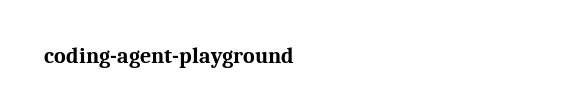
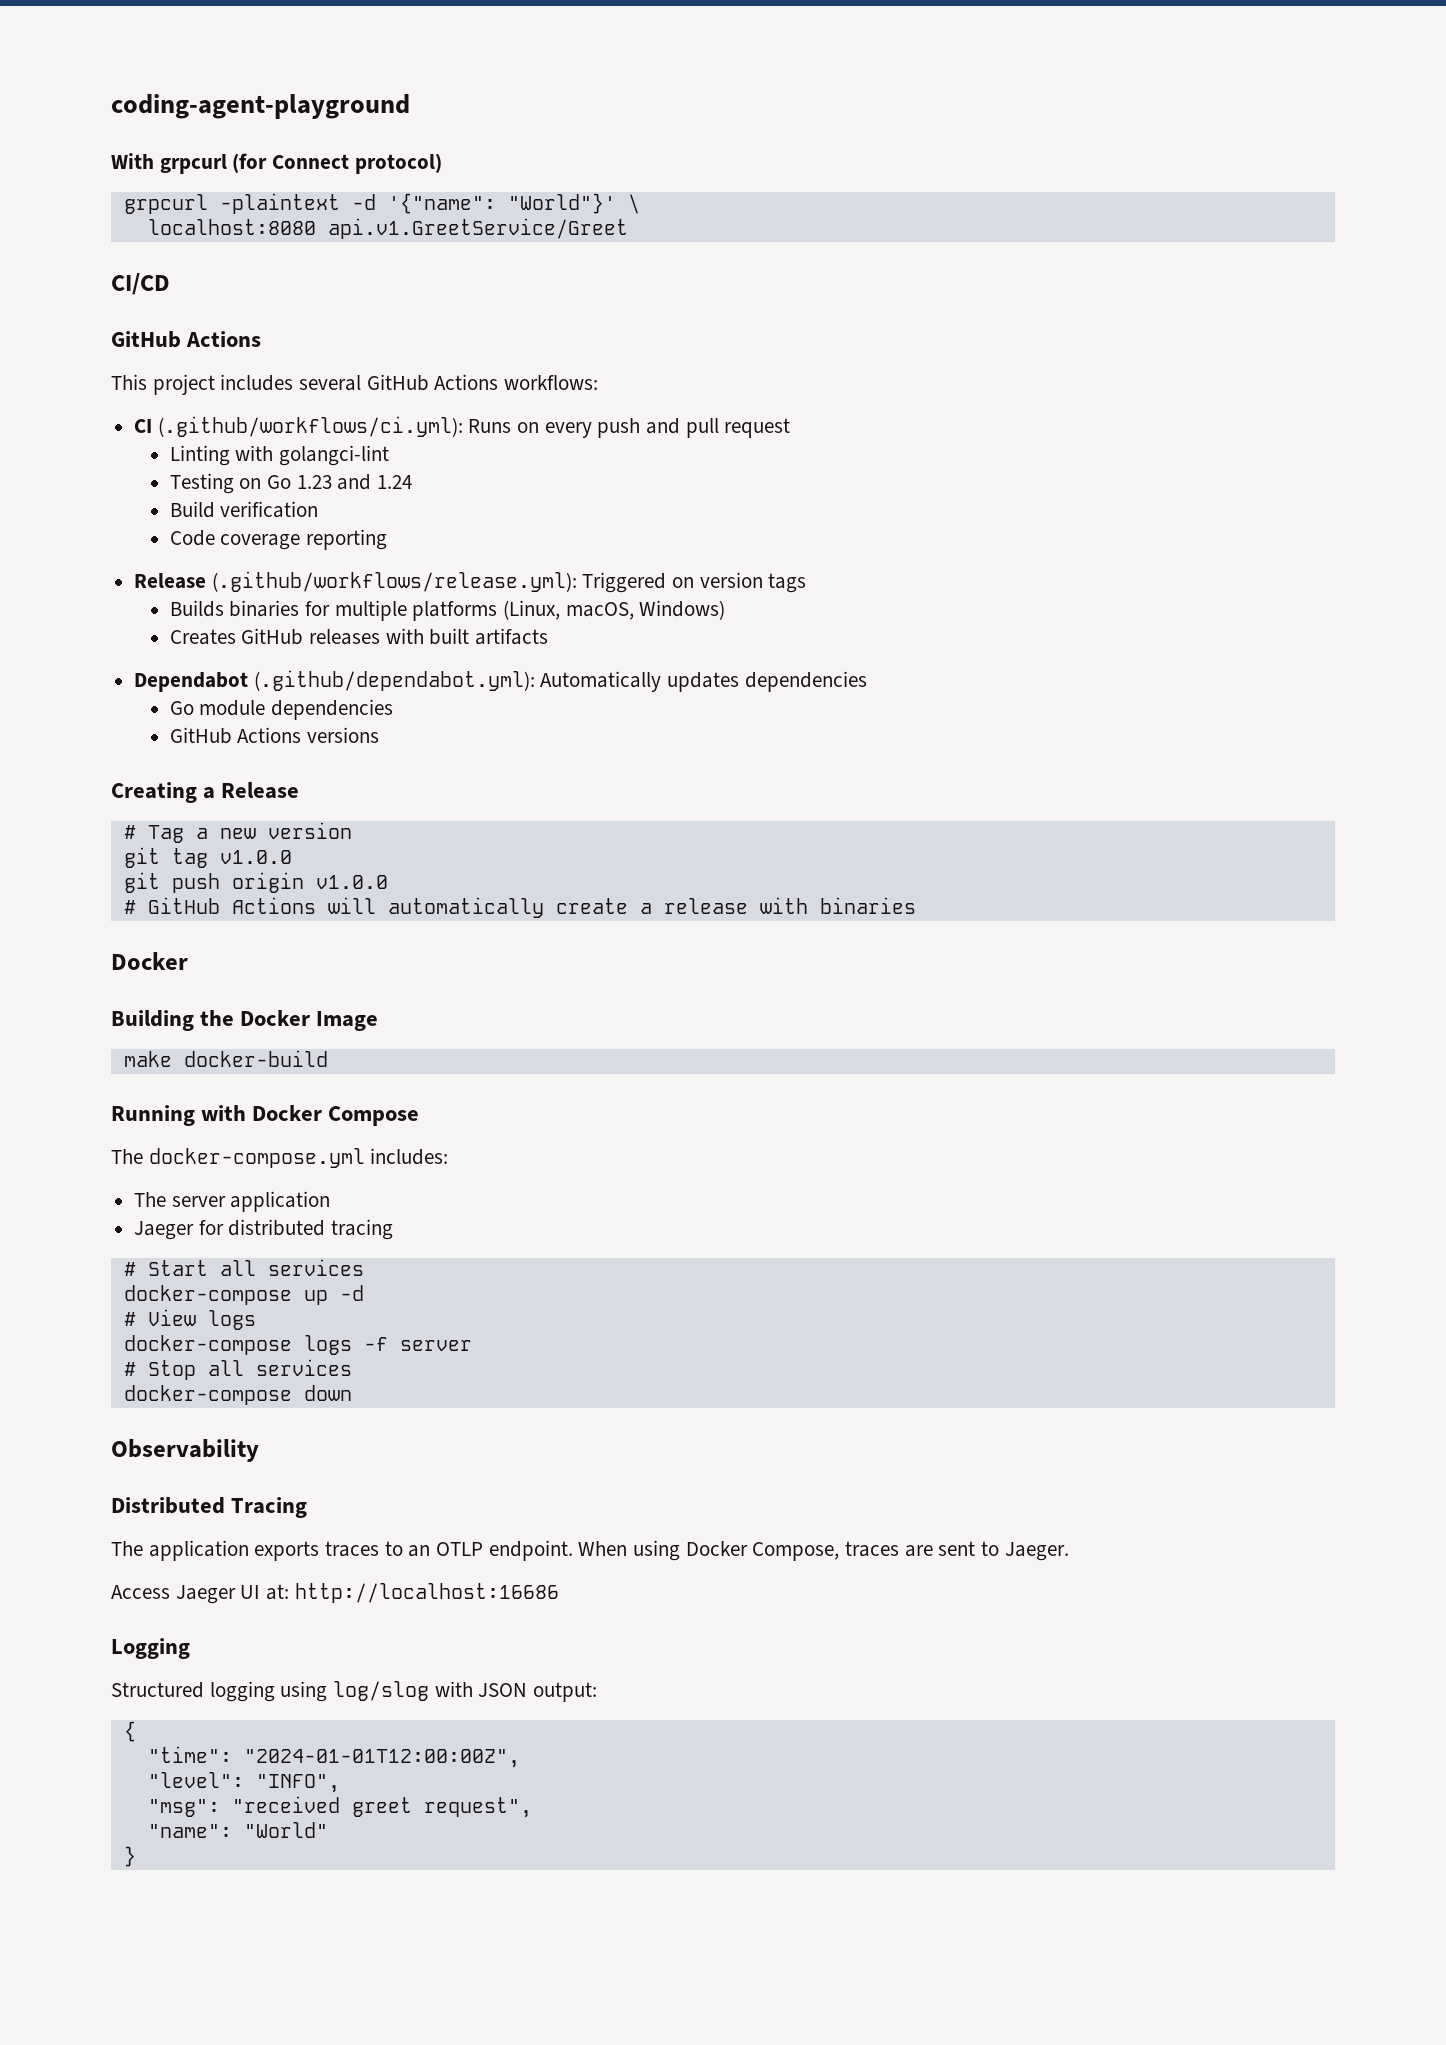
+ With grpcurl (for Connect protocol)
+ grpcurl -plaintext -d '{"name": "World"}' \
+ localhost:8080 api.v1.GreetService/Greet
+ CI/CD
+ GitHub Actions
+ This project includes several GitHub Actions workflows:
+ CI (.github/workflows/ci.yml): Runs on every push and pull request
+ Linting with golangci-lint
+ Testing on Go 1.23 and 1.24
+ Build verification
+ Code coverage reporting
+ Release (.github/workflows/release.yml): Triggered on version tags
+ Builds binaries for multiple platforms (Linux, macOS, Windows)
+ Creates GitHub releases with built artifacts
+ Dependabot (.github/dependabot.yml): Automatically updates dependencies
+ Go module dependencies
+ GitHub Actions versions
+ Creating a Release
+ # Tag a new version
+ git tag v1.0.0
+ git push origin v1.0.0
+ # GitHub Actions will automatically create a release with binaries
+ Docker
+ Building the Docker Image
+ make docker-build
+ Running with Docker Compose
+ The docker-compose.yml includes:
+ The server application
+ Jaeger for distributed tracing
+ # Start all services
+ docker-compose up -d
+ # View logs
+ docker-compose logs -f server
+ # Stop all services
+ docker-compose down
+ Observability
+ Distributed Tracing
+ The application exports traces to an OTLP endpoint. When using Docker Compose, traces are sent to Jaeger.
+ Access Jaeger UI at: http://localhost:16686
+ Logging
+ Structured logging using log/slog with JSON output:
+ {
+ "time": "2024-01-01T12:00:00Z",
+ "level": "INFO",
+ "msg": "received greet request",
+ "name": "World"
+ }

